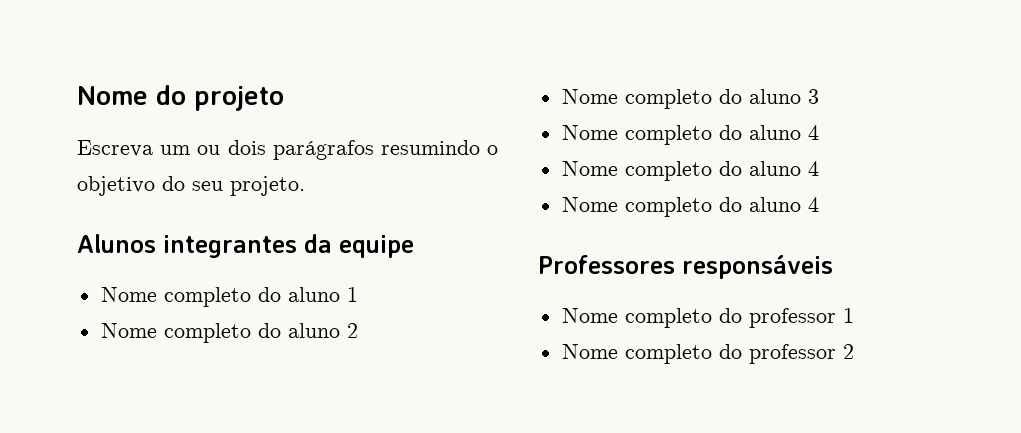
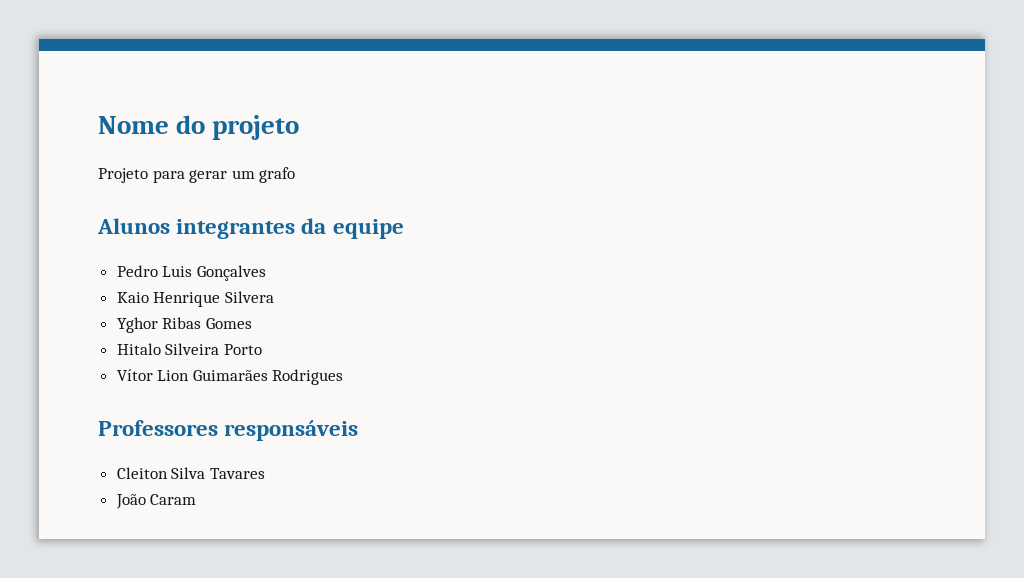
- Escreva um ou dois parágrafos resumindo o objetivo do seu projeto.
+ Projeto para gerar um grafo
  Alunos integrantes da equipe
- Nome completo do aluno 1
- Nome completo do aluno 2
- Nome completo do aluno 3
- Nome completo do aluno 4
- Nome completo do aluno 4
- Nome completo do aluno 4
+ Pedro Luis Gonçalves
+ Kaio Henrique Silvera
+ Yghor Ribas Gomes
+ Hitalo Silveira Porto
+ Vítor Lion Guimarães Rodrigues
  Professores responsáveis
- Nome completo do professor 1
- Nome completo do professor 2
+ Cleiton Silva Tavares
+ João Caram

